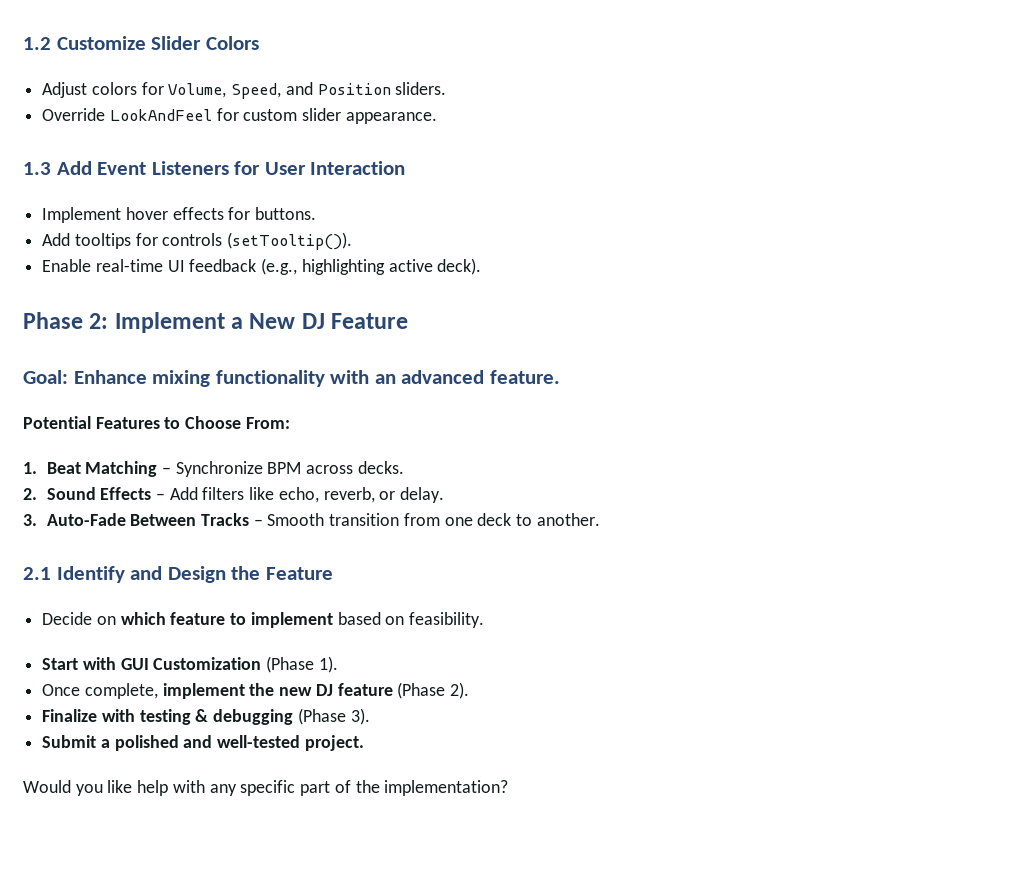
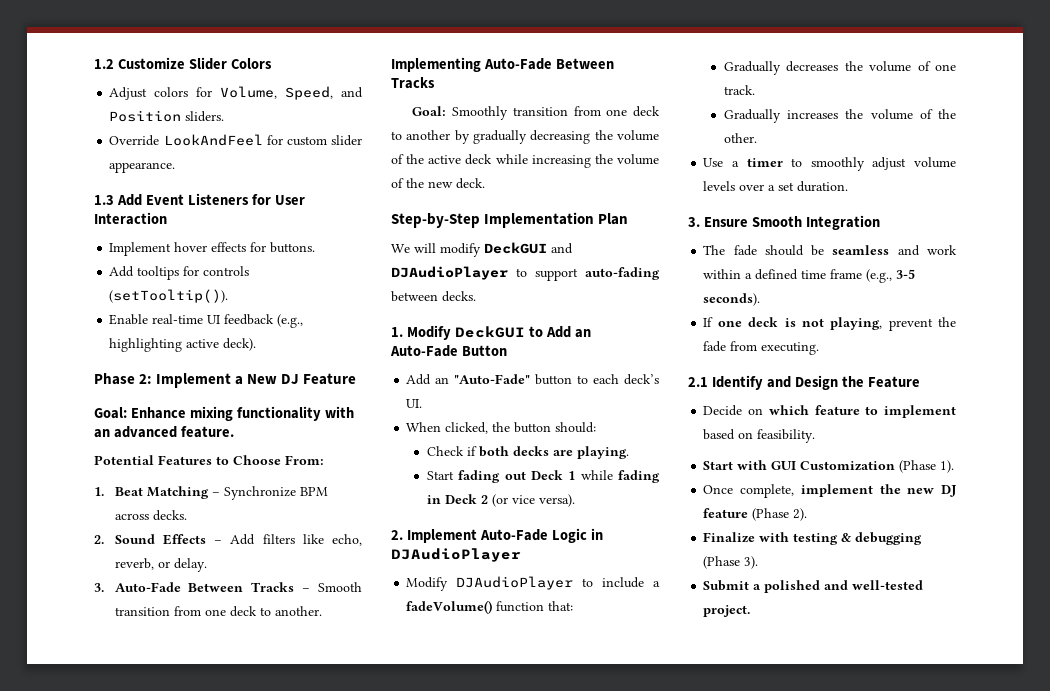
+ Implementing Auto-Fade Between Tracks
+ Goal: Smoothly transition from one deck to another by gradually decreasing the volume of the active deck while increasing the volume of the new deck.
+ Step-by-Step Implementation Plan
+ We will modify DeckGUI and DJAudioPlayer to support auto-fading between decks.
+ 1. Modify DeckGUI to Add an Auto-Fade Button
+ Add an "Auto-Fade" button to each deck’s UI.
+ When clicked, the button should:
+ Check if both decks are playing.
+ Start fading out Deck 1 while fading in Deck 2 (or vice versa).
+ 2. Implement Auto-Fade Logic in DJAudioPlayer
+ Modify DJAudioPlayer to include a fadeVolume() function that:
+ Gradually decreases the volume of one track.
+ Gradually increases the volume of the other.
+ Use a timer to smoothly adjust volume levels over a set duration.
+ 3. Ensure Smooth Integration
+ The fade should be seamless and work within a defined time frame (e.g., 3-5 seconds).
+ If one deck is not playing, prevent the fade from executing.
- Would you like help with any specific part of the implementation?

